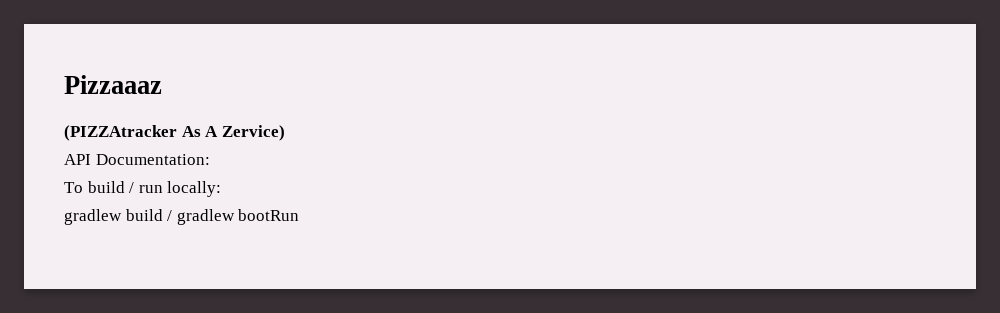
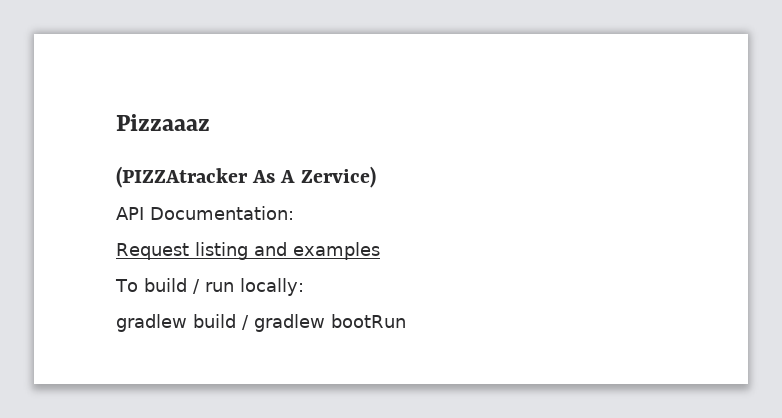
+ Request listing and examples

